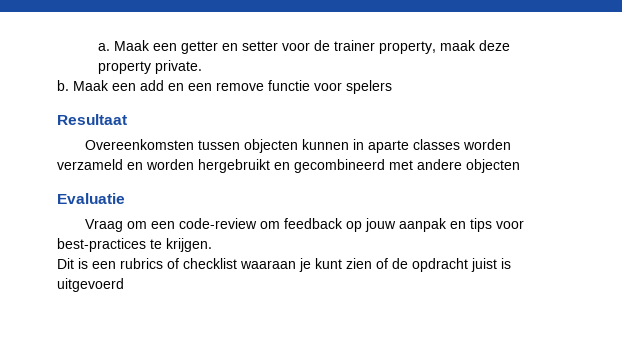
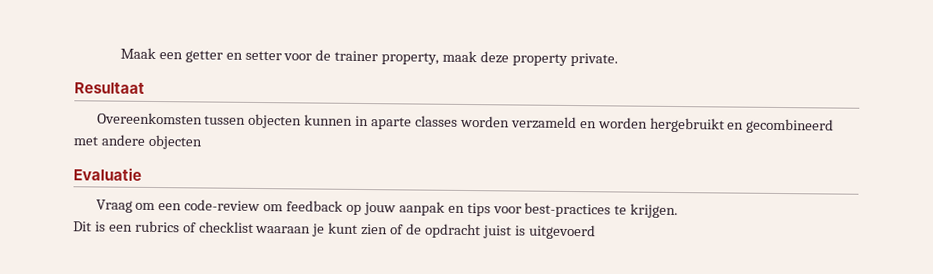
- a.
- b. Maak een add en een remove functie voor spelers

